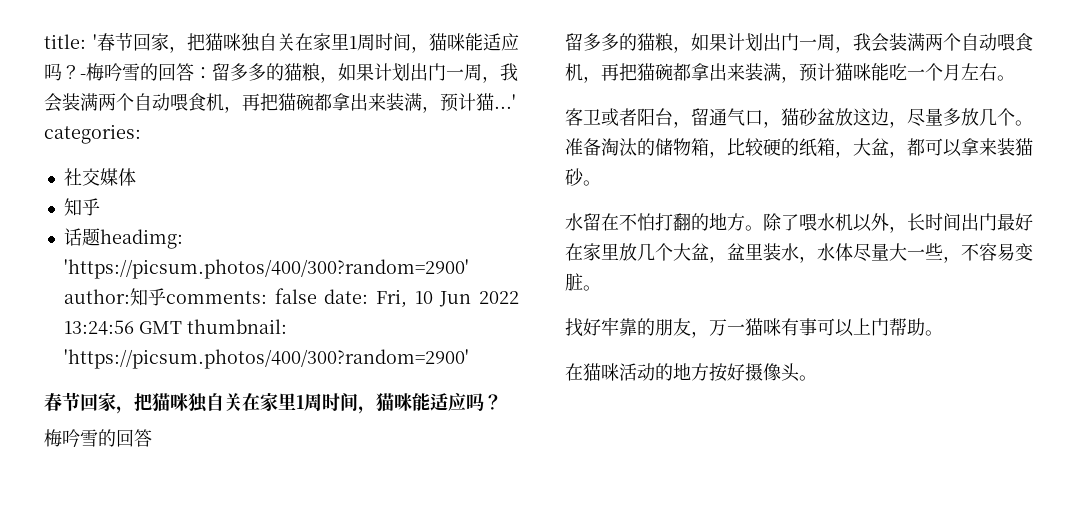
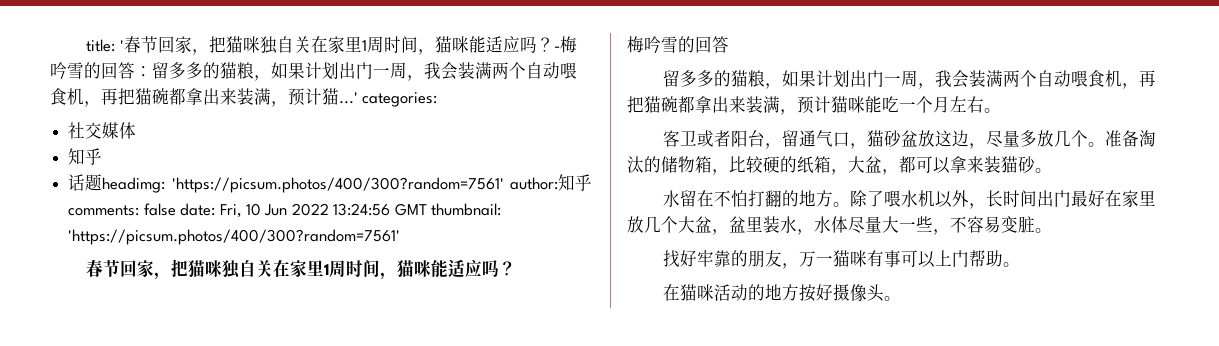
- 话题headimg: 'https://picsum.photos/400/300?random=2900' author:知乎comments: false date: Fri, 10 Jun 2022 13:24:56 GMT thumbnail: 'https://picsum.photos/400/300?random=2900'
+ 话题headimg: 'https://picsum.photos/400/300?random=7561' author:知乎comments: false date: Fri, 10 Jun 2022 13:24:56 GMT thumbnail: 'https://picsum.photos/400/300?random=7561'

